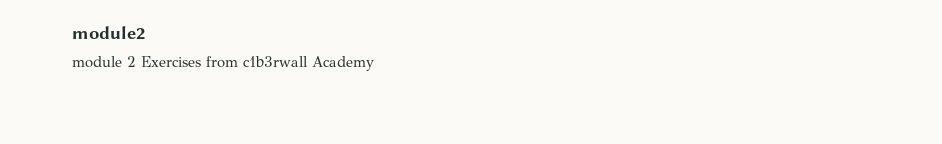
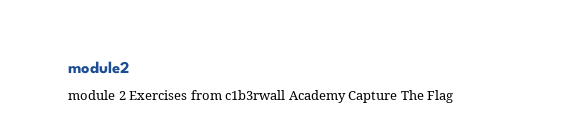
- module 2 Exercises from c1b3rwall Academy
+ module 2 Exercises from c1b3rwall Academy Capture The Flag

